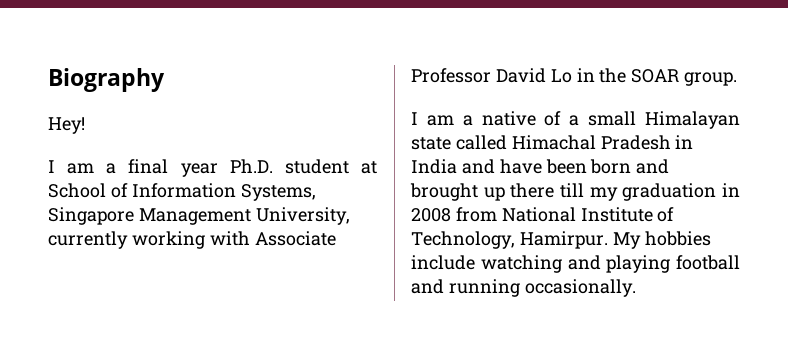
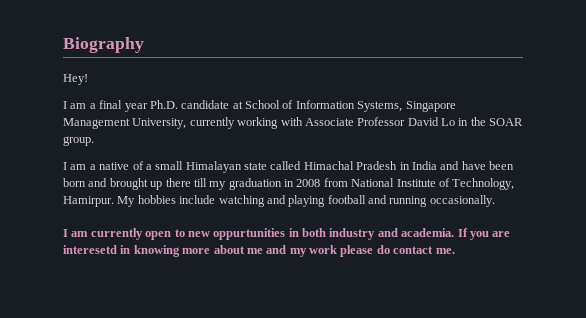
- I am a final year Ph.D. student at School of Information Systems, Singapore Management University, currently working with Associate Professor David Lo in the SOAR group.
+ I am a final year Ph.D. candidate at School of Information Systems, Singapore Management University, currently working with Associate Professor David Lo in the SOAR group.
+ I am currently open to new oppurtunities in both industry and academia. If you are interesetd in knowing more about me and my work please do contact me.

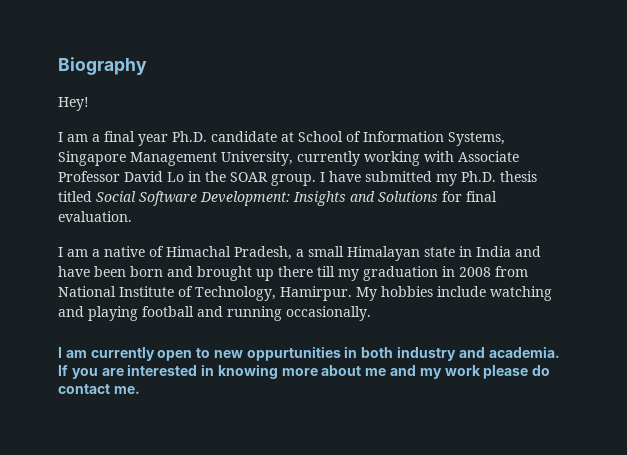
+ I have submitted my Ph.D. thesis titled Social Software Development: Insights and Solutions for final evaluation.
- I am a native of a small Himalayan state called Himachal Pradesh in India and have been born and brought up there till my graduation in 2008 from National Institute of Technology, Hamirpur.
+ I am a native of Himachal Pradesh, a small Himalayan state in India and have been born and brought up there till my graduation in 2008 from National Institute of Technology, Hamirpur.
- If you are interesetd in knowing more about me and my work please do contact me.
+ If you are interested in knowing more about me and my work please do contact me.

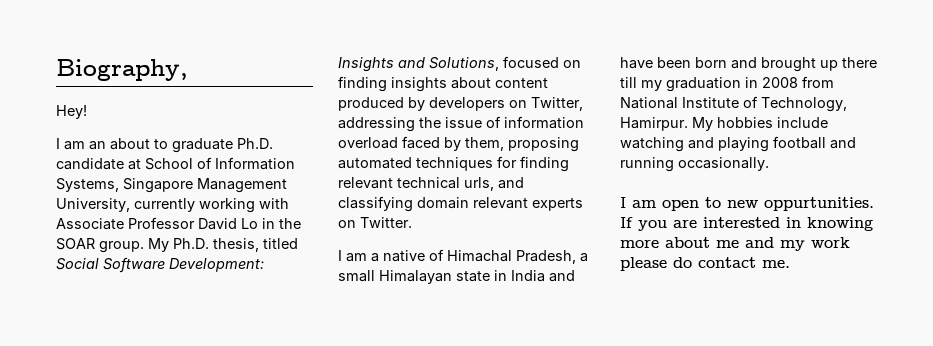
- Biography
+ Biography,
- I am a final year Ph.D. candidate at School of Information Systems, Singapore Management University, currently working with Associate Professor David Lo in the SOAR group.
+ I am an about to graduate Ph.D. candidate at School of Information Systems, Singapore Management University, currently working with Associate Professor David Lo in the SOAR group.
- I have submitted my Ph.D. thesis titled Social Software Development: Insights and Solutions for final evaluation.
+ My Ph.D. thesis, titled Social Software Development: Insights and Solutions, focused on finding insights about content produced by developers on Twitter, addressing the issue of information overload faced by them, proposing automated techniques for finding relevant technical urls, and classifying domain relevant experts on Twitter.
- I am currently open to new oppurtunities in both industry and academia.
+ I am open to new oppurtunities.

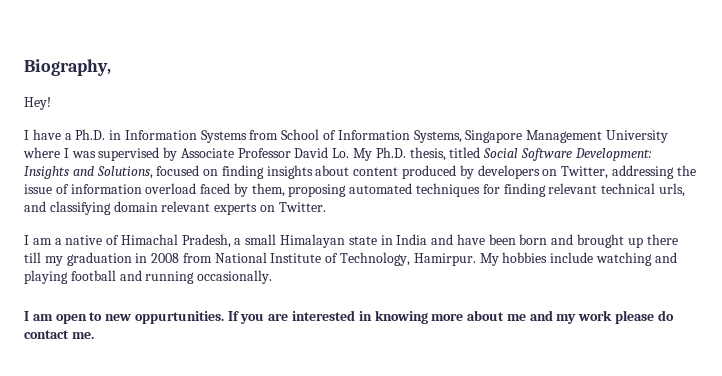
- I am an about to graduate Ph.D. candidate at School of Information Systems, Singapore Management University, currently working with Associate Professor David Lo in the SOAR group. My Ph.D. thesis, titled Social Software Development: Insights and Solutions, focused on finding insights about content produced by developers on Twitter, addressing the issue of information overload faced by them, proposing automated techniques for finding relevant technical urls, and classifying domain relevant experts on Twitter.
+ I have a Ph.D. in Information Systems from School of Information Systems, Singapore Management University where I was supervised by Associate Professor David Lo. My Ph.D. thesis, titled Social Software Development: Insights and Solutions, focused on finding insights about content produced by developers on Twitter, addressing the issue of information overload faced by them, proposing automated techniques for finding relevant technical urls, and classifying domain relevant experts on Twitter.

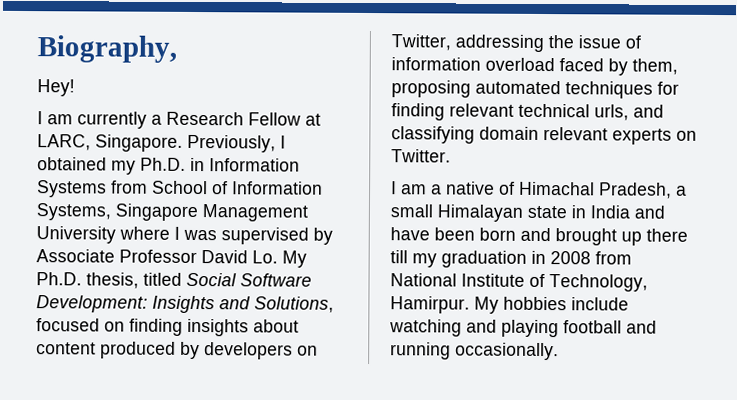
- I have a Ph.D. in Information Systems from School of Information Systems, Singapore Management University where I was supervised by Associate Professor David Lo. My Ph.D. thesis, titled Social Software Development:
+ I am currently a Research Fellow at LARC, Singapore. Previously, I obtained my Ph.D. in Information Systems from School of Information Systems, Singapore Management University where I was supervised by Associate Professor David Lo. My Ph.D. thesis, titled Social Software Development:
- I am open to new oppurtunities. If you are interested in knowing more about me and my work please do contact me.

